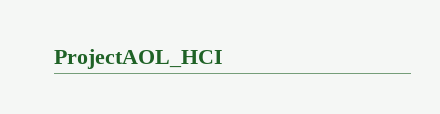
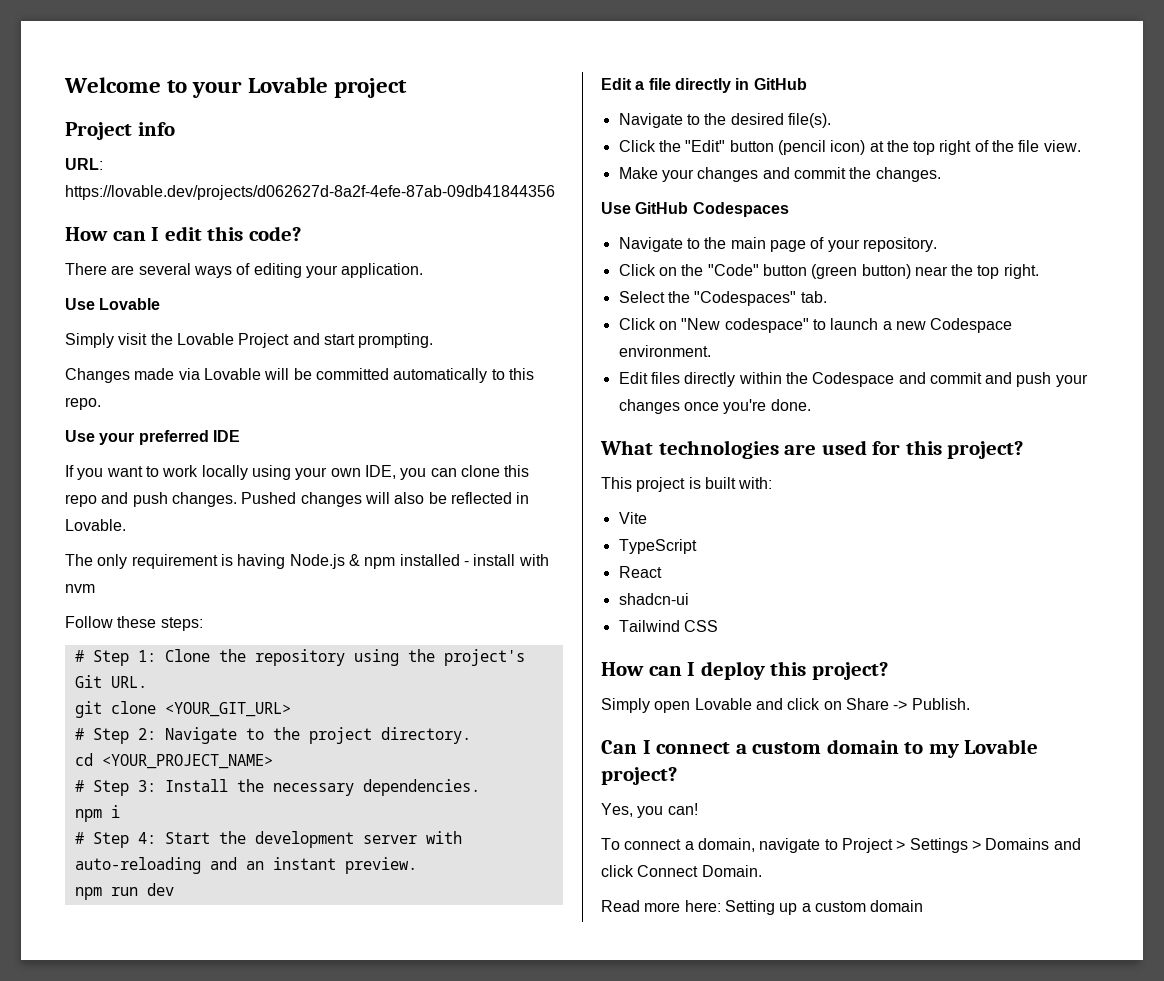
- ProjectAOL_HCI
+ Welcome to your Lovable project
+ Project info
+ URL: https://lovable.dev/projects/d062627d-8a2f-4efe-87ab-09db41844356
+ How can I edit this code?
+ There are several ways of editing your application.
+ Use Lovable
+ Simply visit the Lovable Project and start prompting.
+ Changes made via Lovable will be committed automatically to this repo.
+ Use your preferred IDE
+ If you want to work locally using your own IDE, you can clone this repo and push changes. Pushed changes will also be reflected in Lovable.
+ The only requirement is having Node.js & npm installed - install with nvm
+ Follow these steps:
+ # Step 1: Clone the repository using the project's Git URL.
+ git clone <YOUR_GIT_URL>
+ # Step 2: Navigate to the project directory.
+ cd <YOUR_PROJECT_NAME>
+ # Step 3: Install the necessary dependencies.
+ npm i
+ # Step 4: Start the development server with auto-reloading and an instant preview.
+ npm run dev
+ Edit a file directly in GitHub
+ Navigate to the desired file(s).
+ Click the "Edit" button (pencil icon) at the top right of the file view.
+ Make your changes and commit the changes.
+ Use GitHub Codespaces
+ Navigate to the main page of your repository.
+ Click on the "Code" button (green button) near the top right.
+ Select the "Codespaces" tab.
+ Click on "New codespace" to launch a new Codespace environment.
+ Edit files directly within the Codespace and commit and push your changes once you're done.
+ What technologies are used for this project?
+ This project is built with:
+ Vite
+ TypeScript
+ React
+ shadcn-ui
+ Tailwind CSS
+ How can I deploy this project?
+ Simply open Lovable and click on Share -> Publish.
+ Can I connect a custom domain to my Lovable project?
+ Yes, you can!
+ To connect a domain, navigate to Project > Settings > Domains and click Connect Domain.
+ Read more here: Setting up a custom domain

